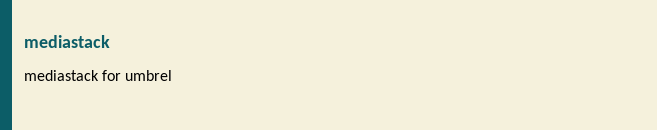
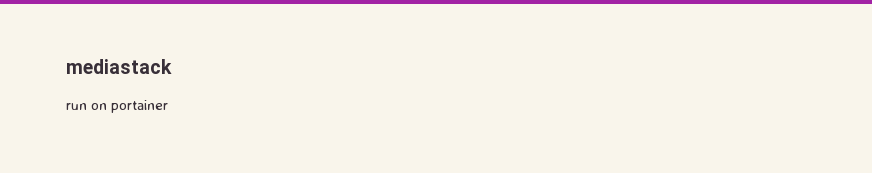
- mediastack for umbrel
+ run on portainer

